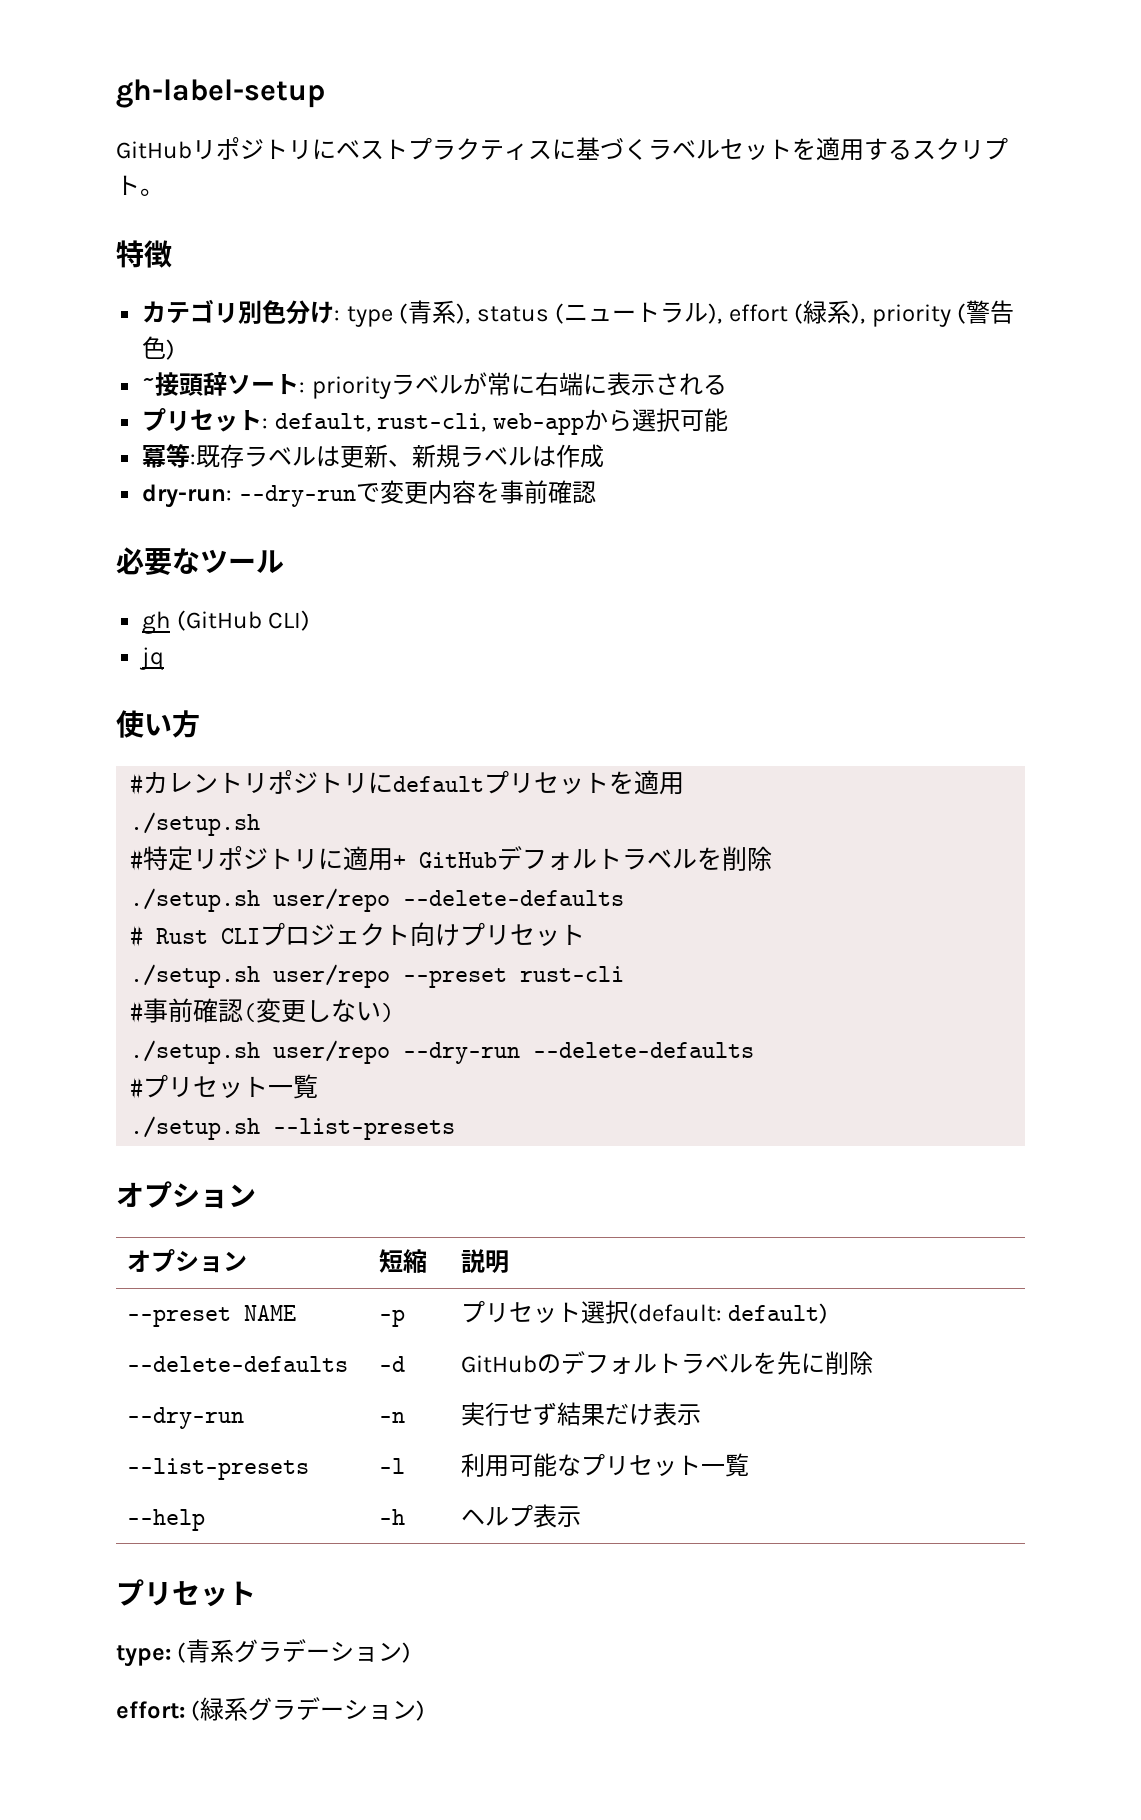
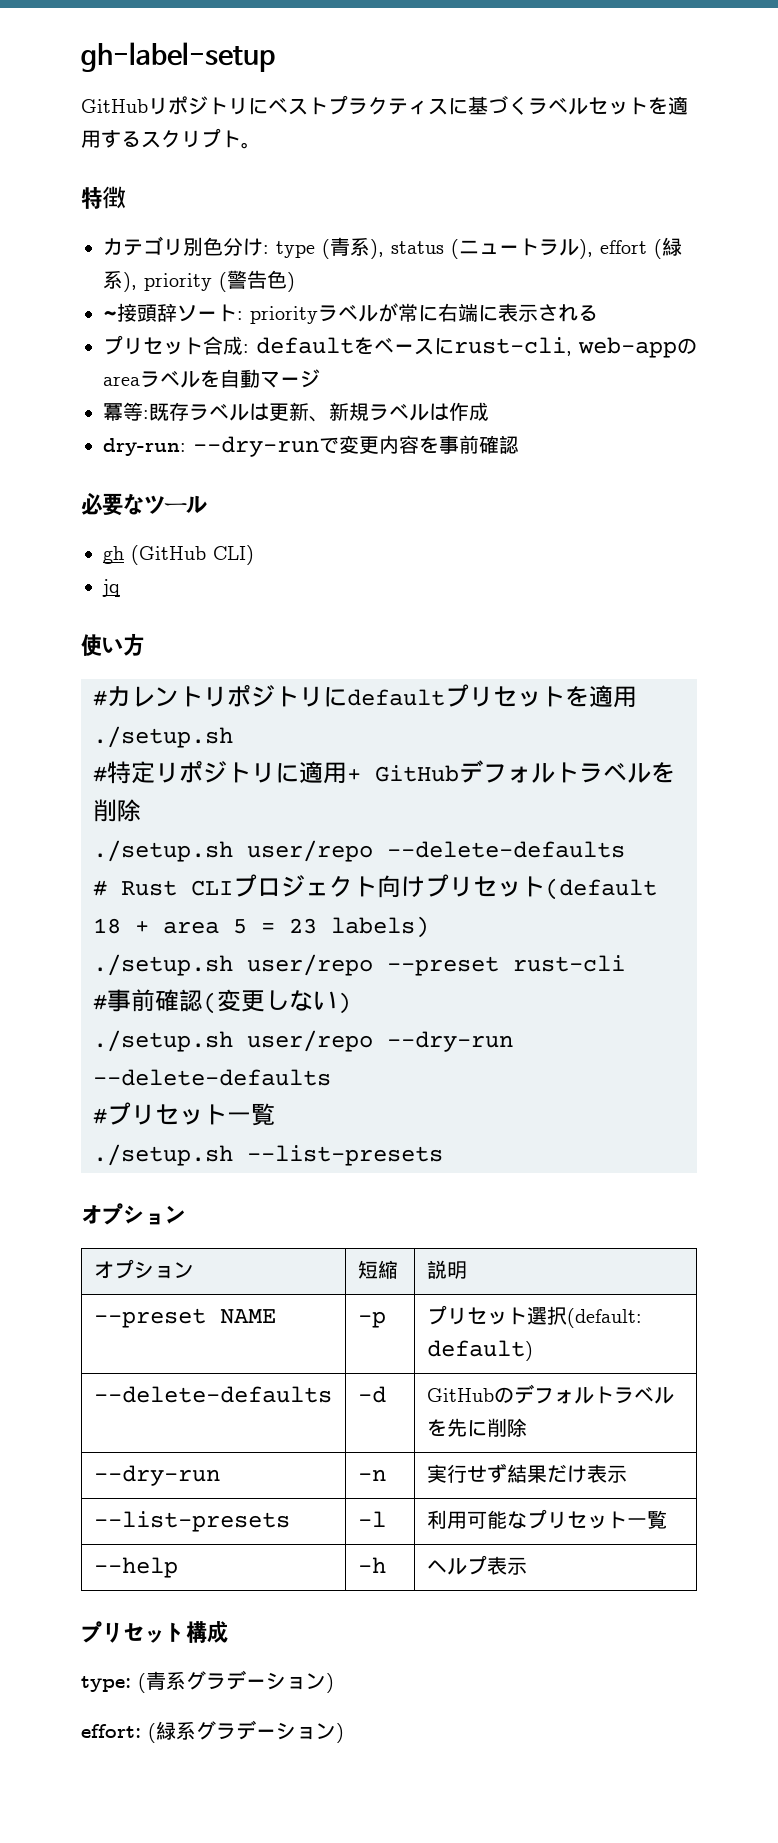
- プリセット: default, rust-cli, web-appから選択可能
+ プリセット合成: defaultをベースにrust-cli, web-appのareaラベルを自動マージ
- # Rust CLIプロジェクト向けプリセット
+ # Rust CLIプロジェクト向けプリセット(default 18 + area 5 = 23 labels)
  --help | -h | ヘルプ表示
- プリセット
+ プリセット構成

